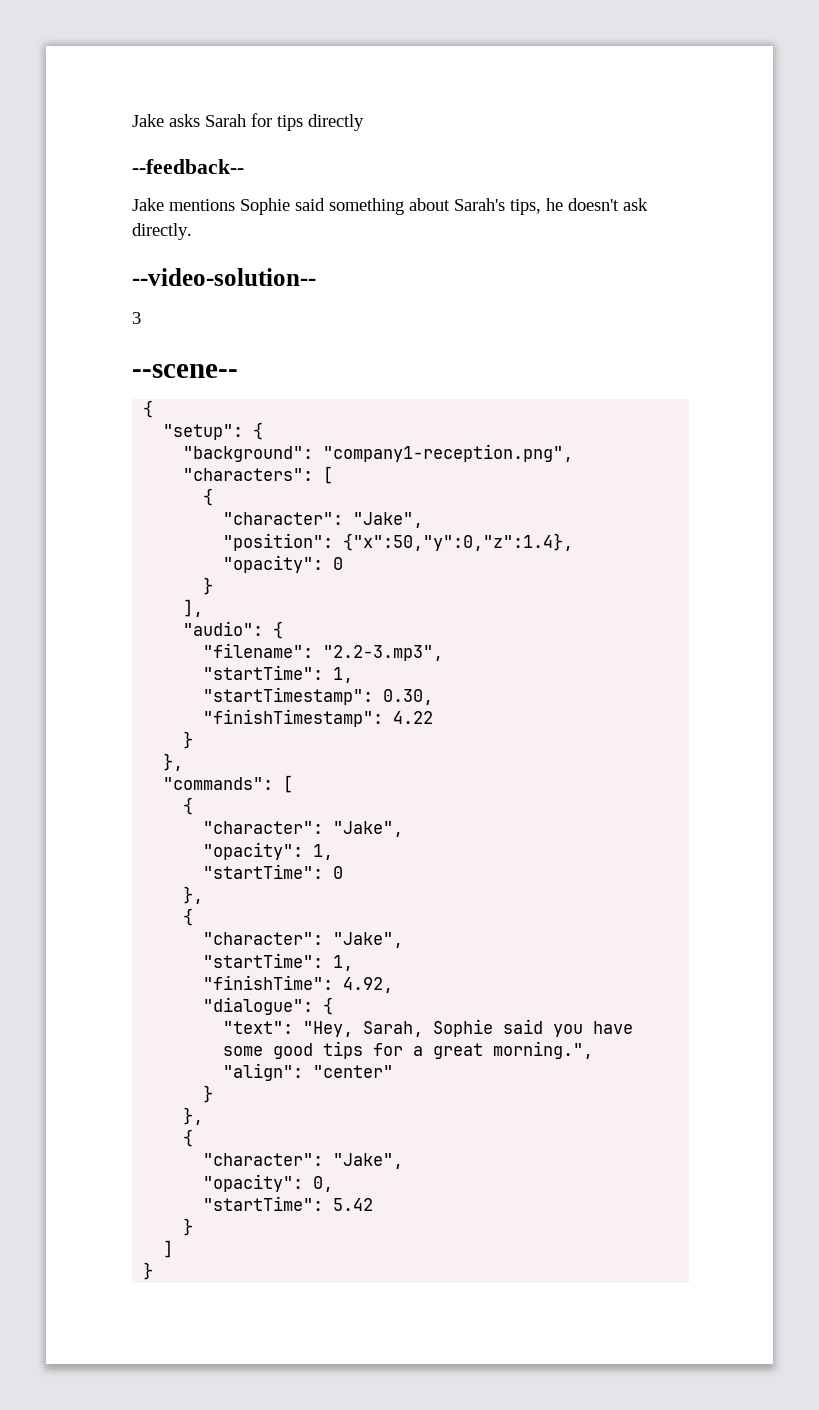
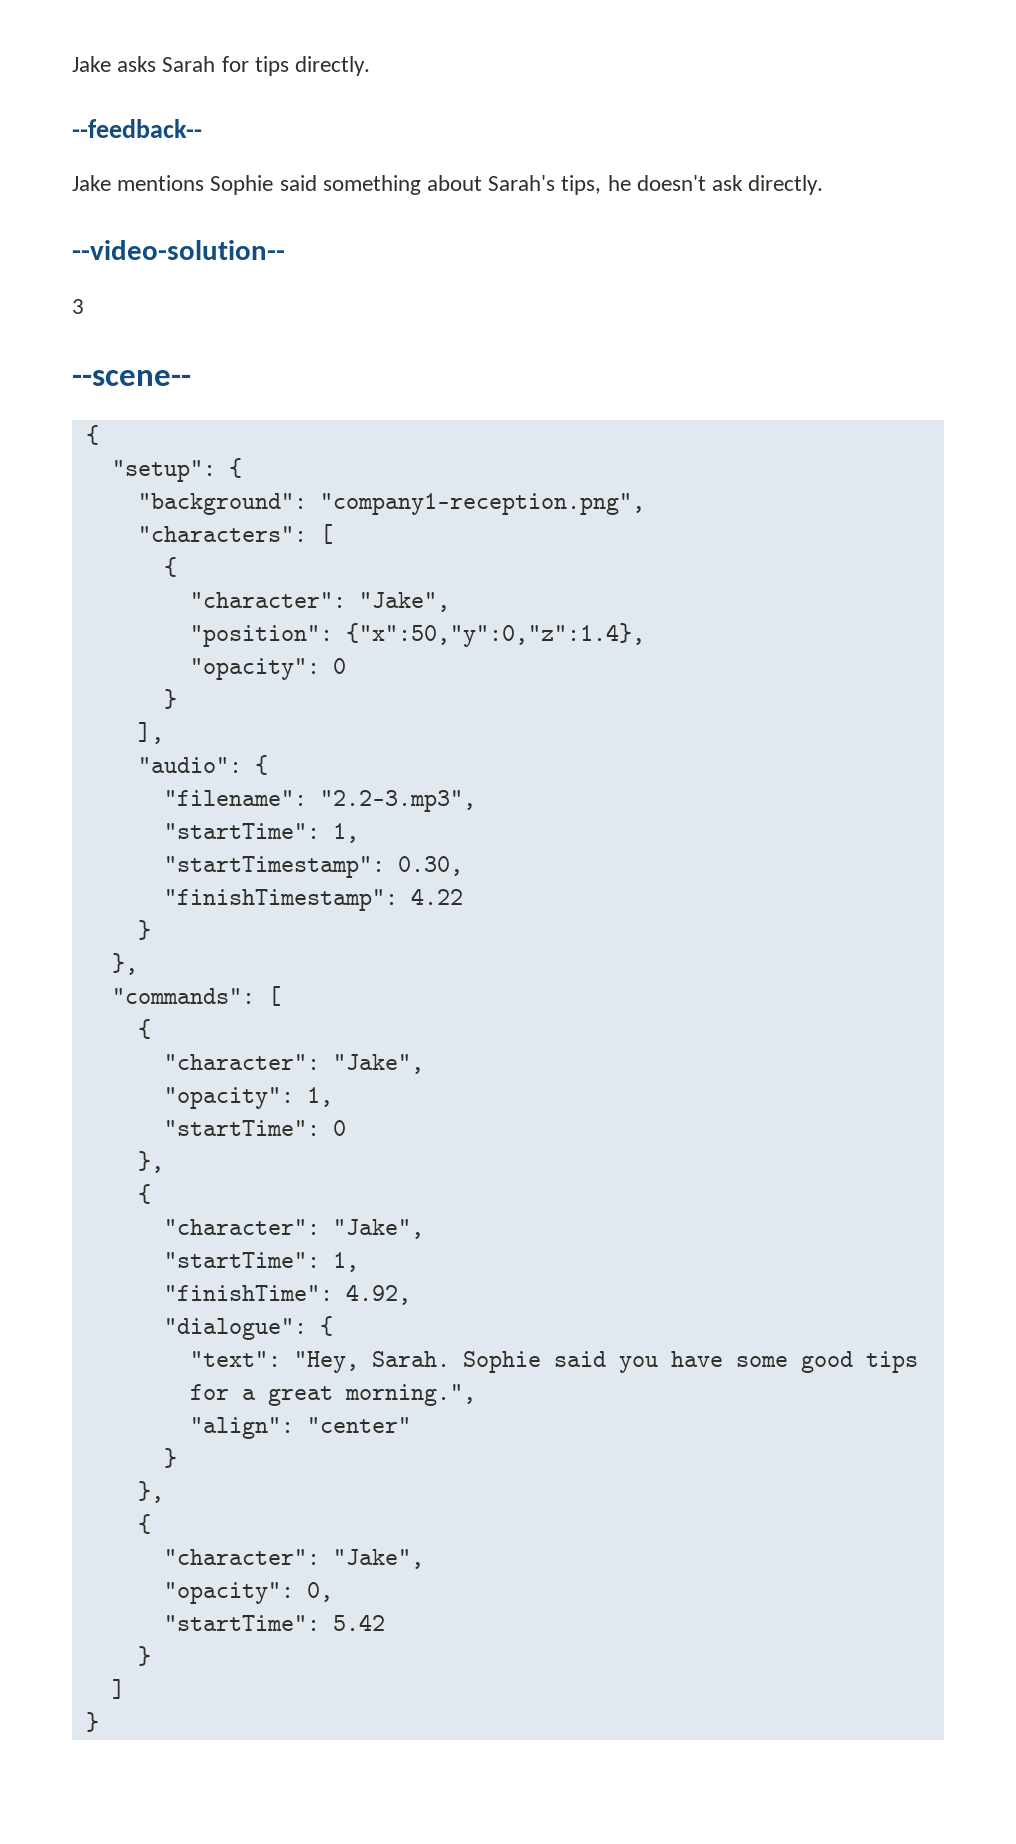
- Jake asks Sarah for tips directly
+ Jake asks Sarah for tips directly.
- "text": "Hey, Sarah, Sophie said you have some good tips for a great morning.",
+ "text": "Hey, Sarah. Sophie said you have some good tips for a great morning.",

